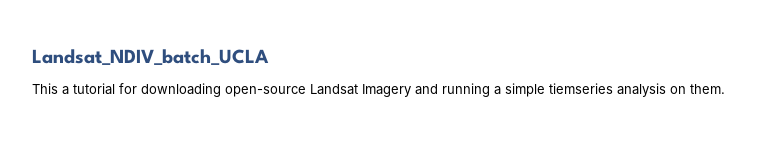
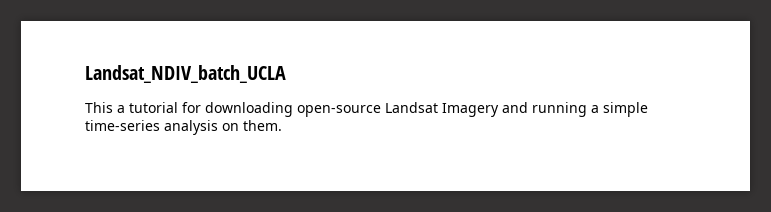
- This a tutorial for downloading open-source Landsat Imagery and running a simple tiemseries analysis on them.
+ This a tutorial for downloading open-source Landsat Imagery and running a simple time-series analysis on them.

